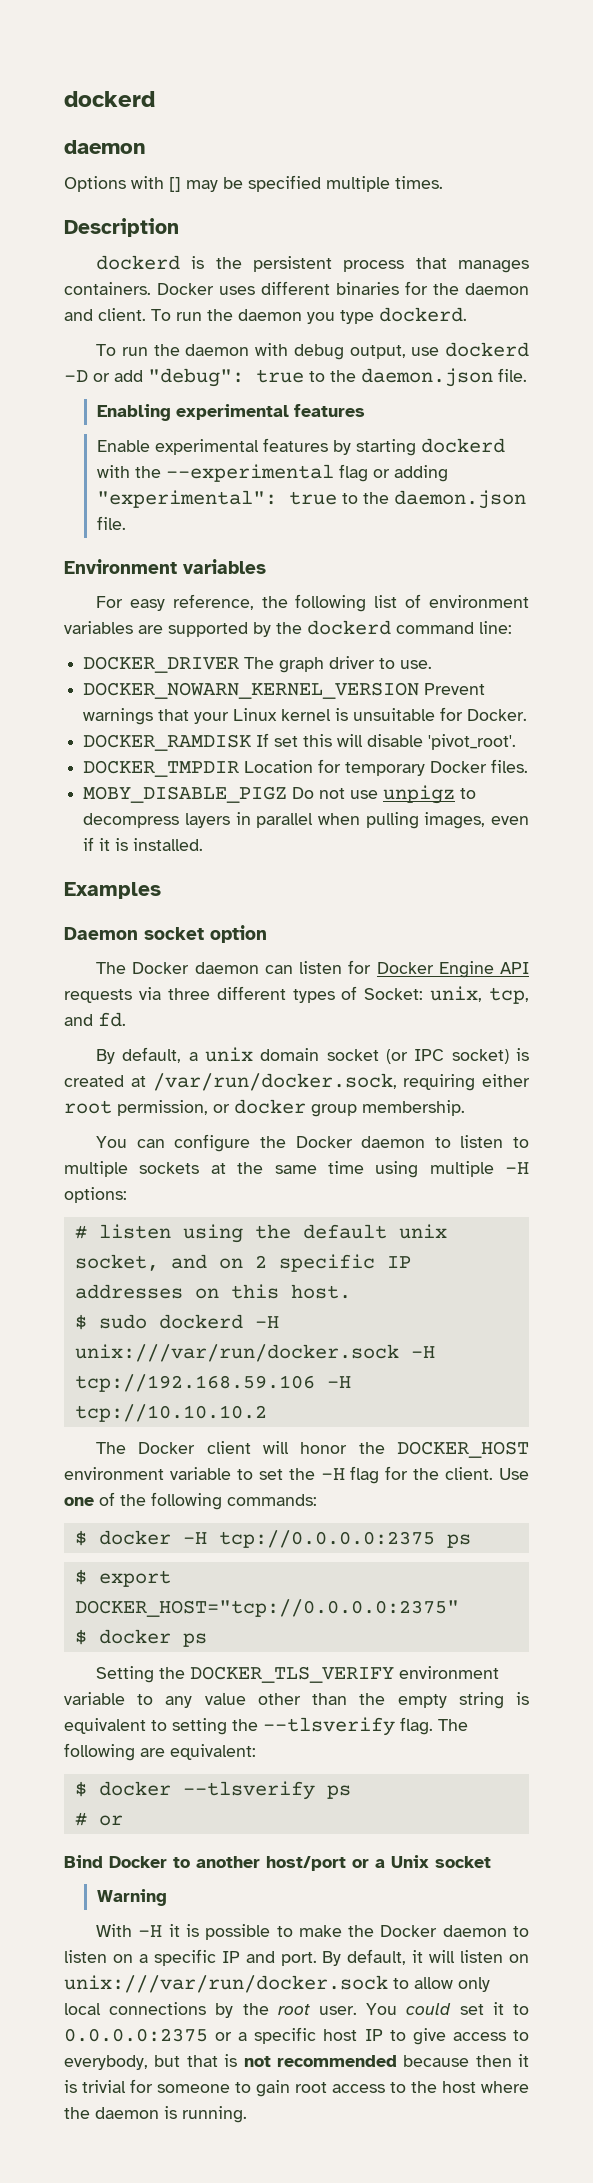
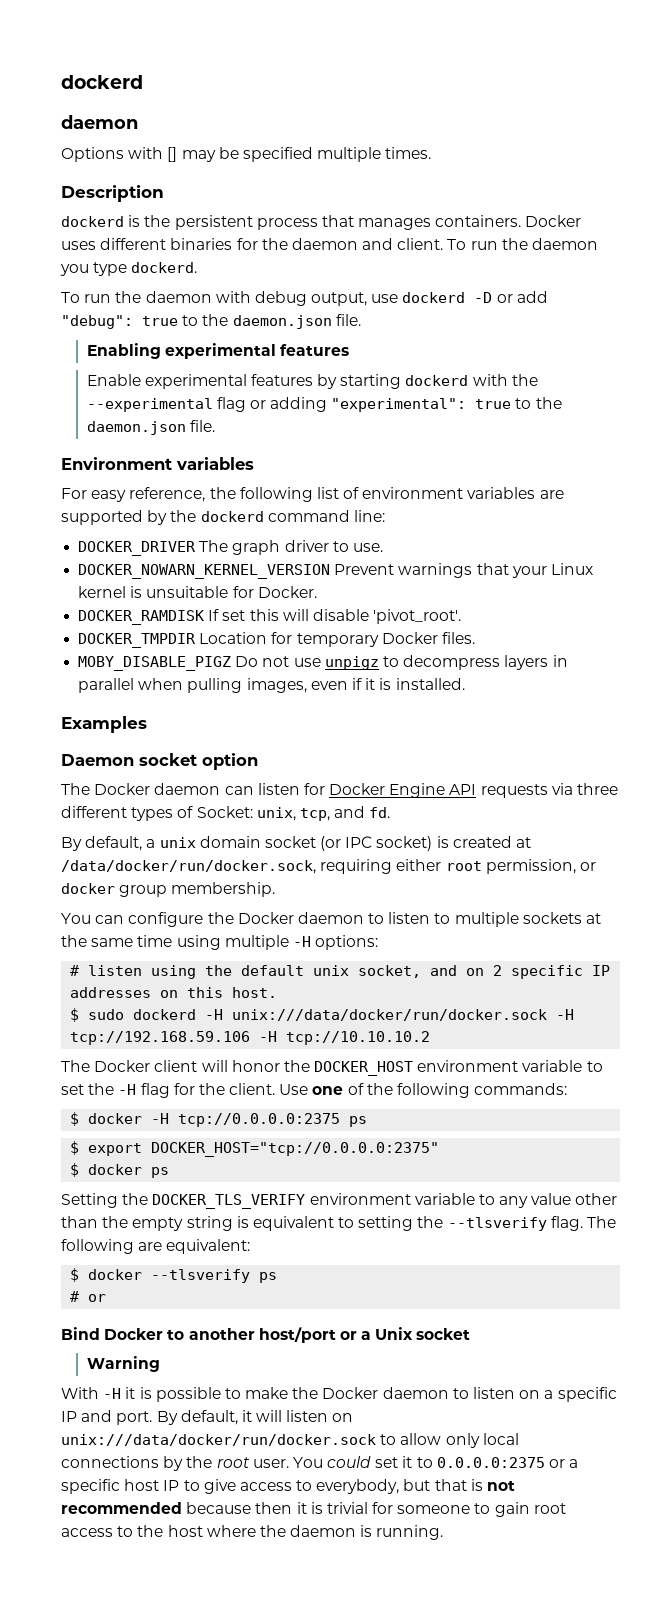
- By default, a unix domain socket (or IPC socket) is created at /var/run/docker.sock, requiring either root permission, or docker group membership.
+ By default, a unix domain socket (or IPC socket) is created at /data/docker/run/docker.sock, requiring either root permission, or docker group membership.
- $ sudo dockerd -H unix:///var/run/docker.sock -H tcp://192.168.59.106 -H tcp://10.10.10.2
+ $ sudo dockerd -H unix:///data/docker/run/docker.sock -H tcp://192.168.59.106 -H tcp://10.10.10.2
- By default, it will listen on unix:///var/run/docker.sock to allow only local connections by the root user.
+ By default, it will listen on unix:///data/docker/run/docker.sock to allow only local connections by the root user.

